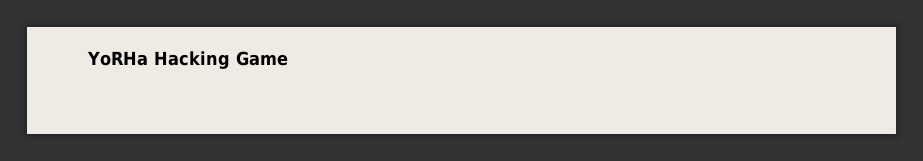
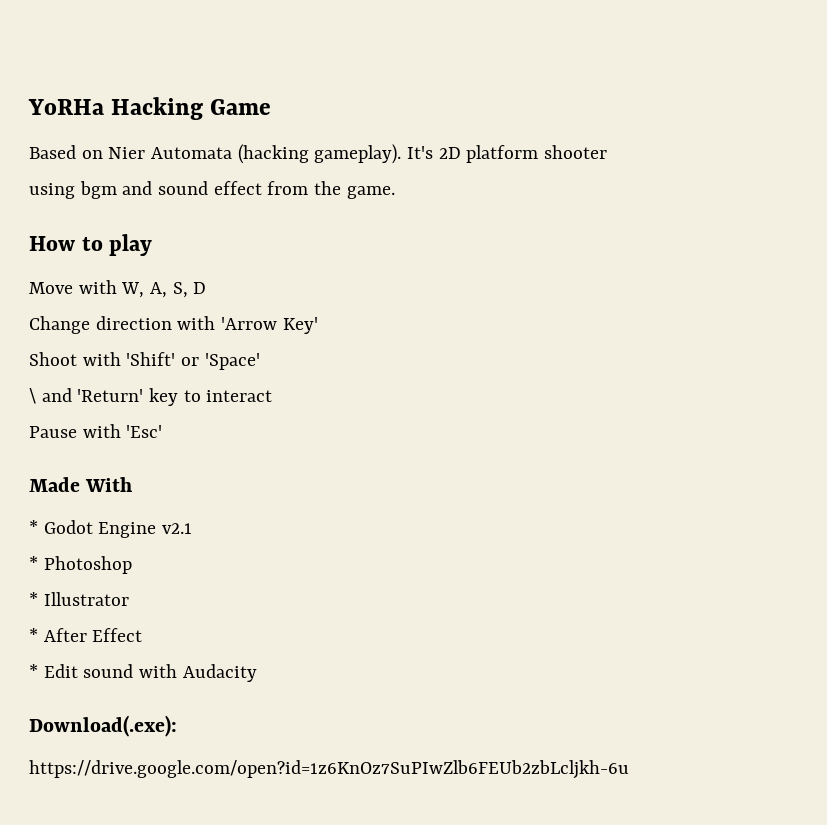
+ Based on Nier Automata (hacking gameplay). It's 2D platform shooter
+ using bgm and sound effect from the game.
+ How to play
+ Move with W, A, S, D
+ Change direction with 'Arrow Key'
+ Shoot with 'Shift' or 'Space'
+ \ and 'Return' key to interact
+ Pause with 'Esc'
+ Made With
+ * Godot Engine v2.1
+ * Photoshop
+ * Illustrator
+ * After Effect
+ * Edit sound with Audacity
+ Download(.exe):
+ https://drive.google.com/open?id=1z6KnOz7SuPIwZlb6FEUb2zbLcljkh-6u

